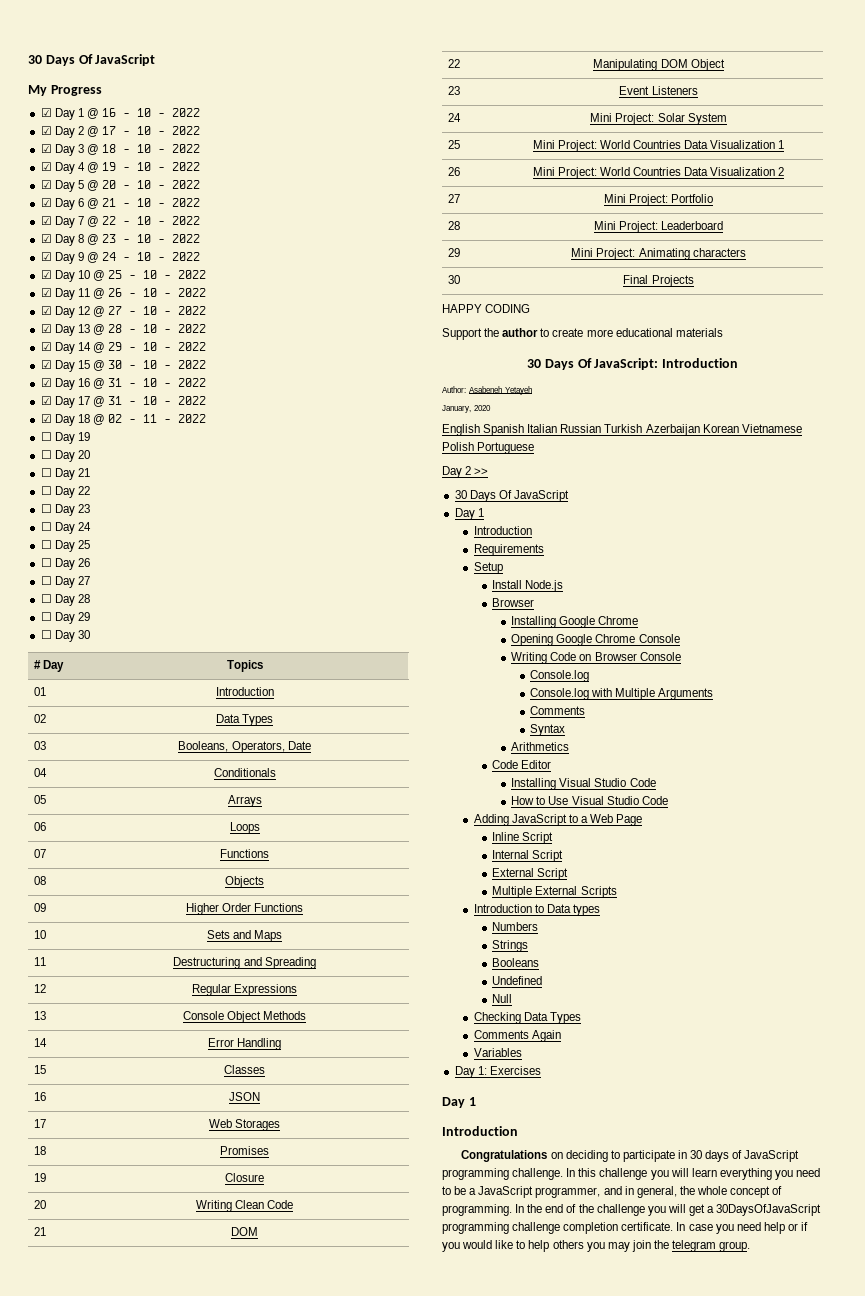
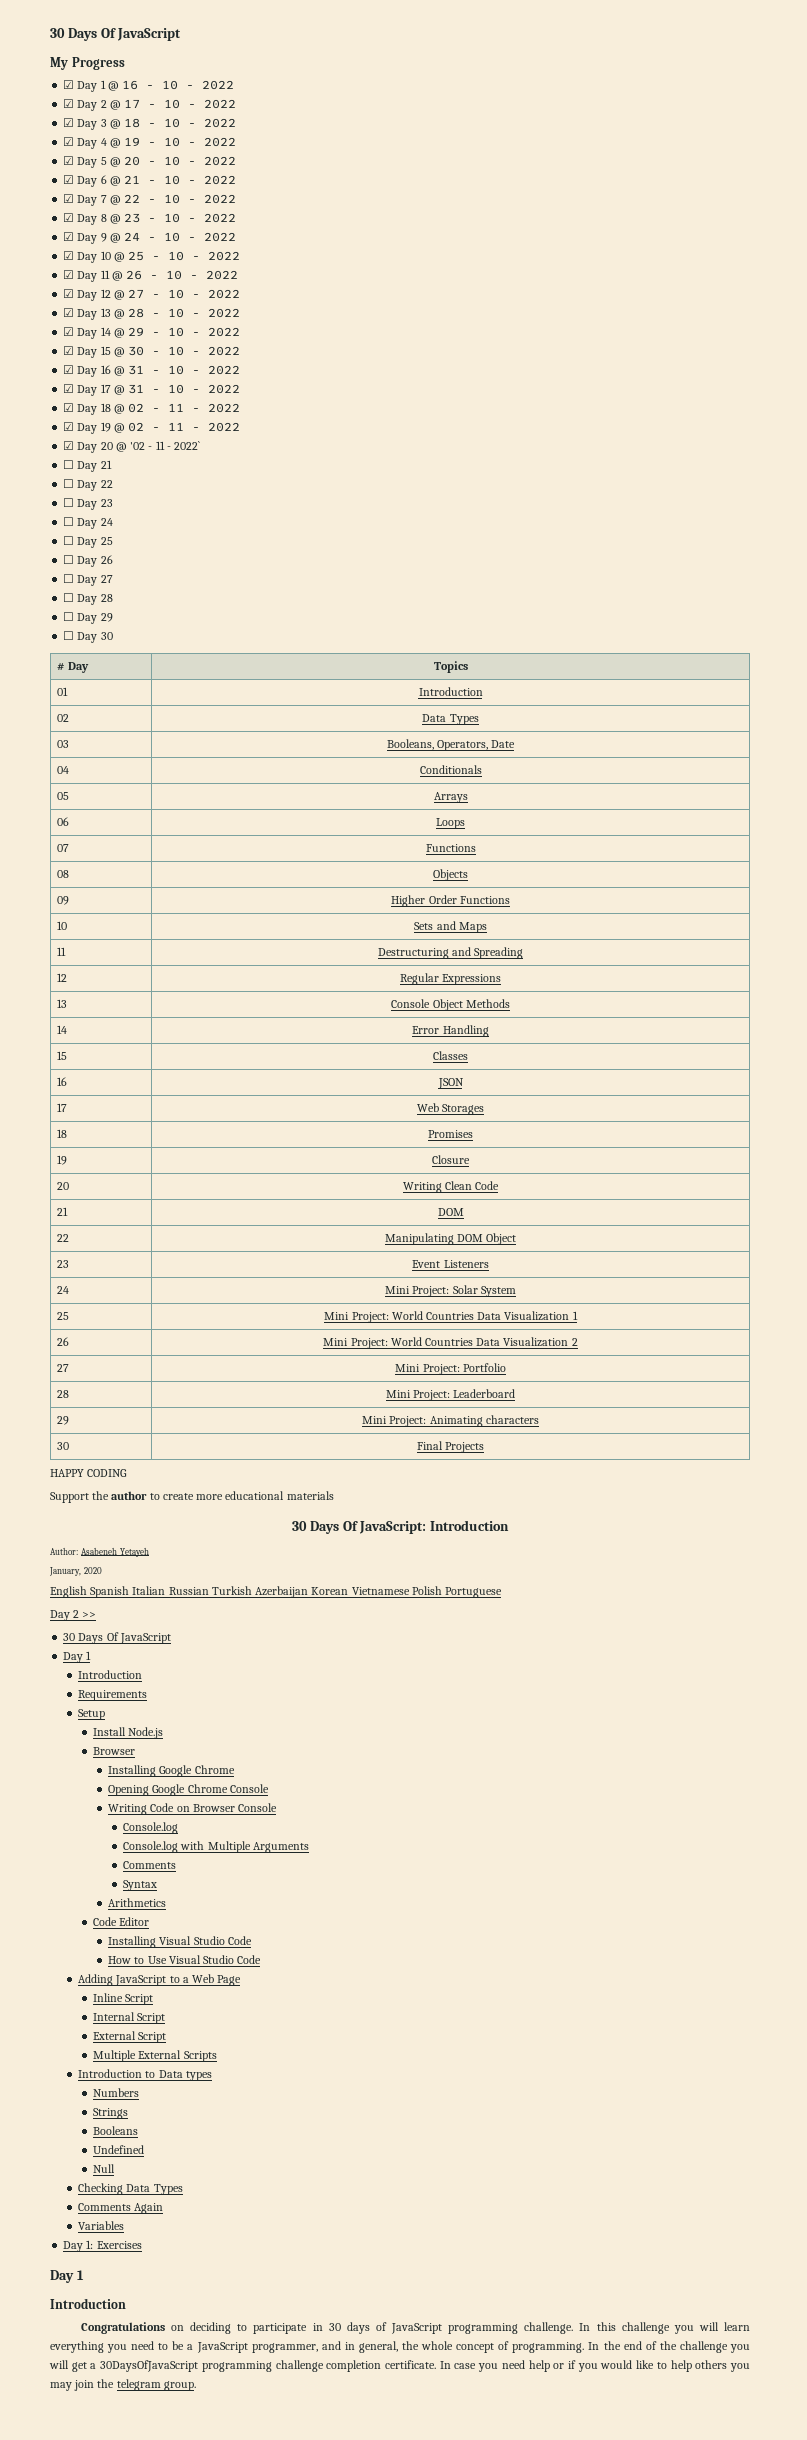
- ☐ Day 19
- ☐ Day 20
+ ☑ Day 19 @ 02 - 11 - 2022
+ ☑ Day 20 @ '02 - 11 - 2022`

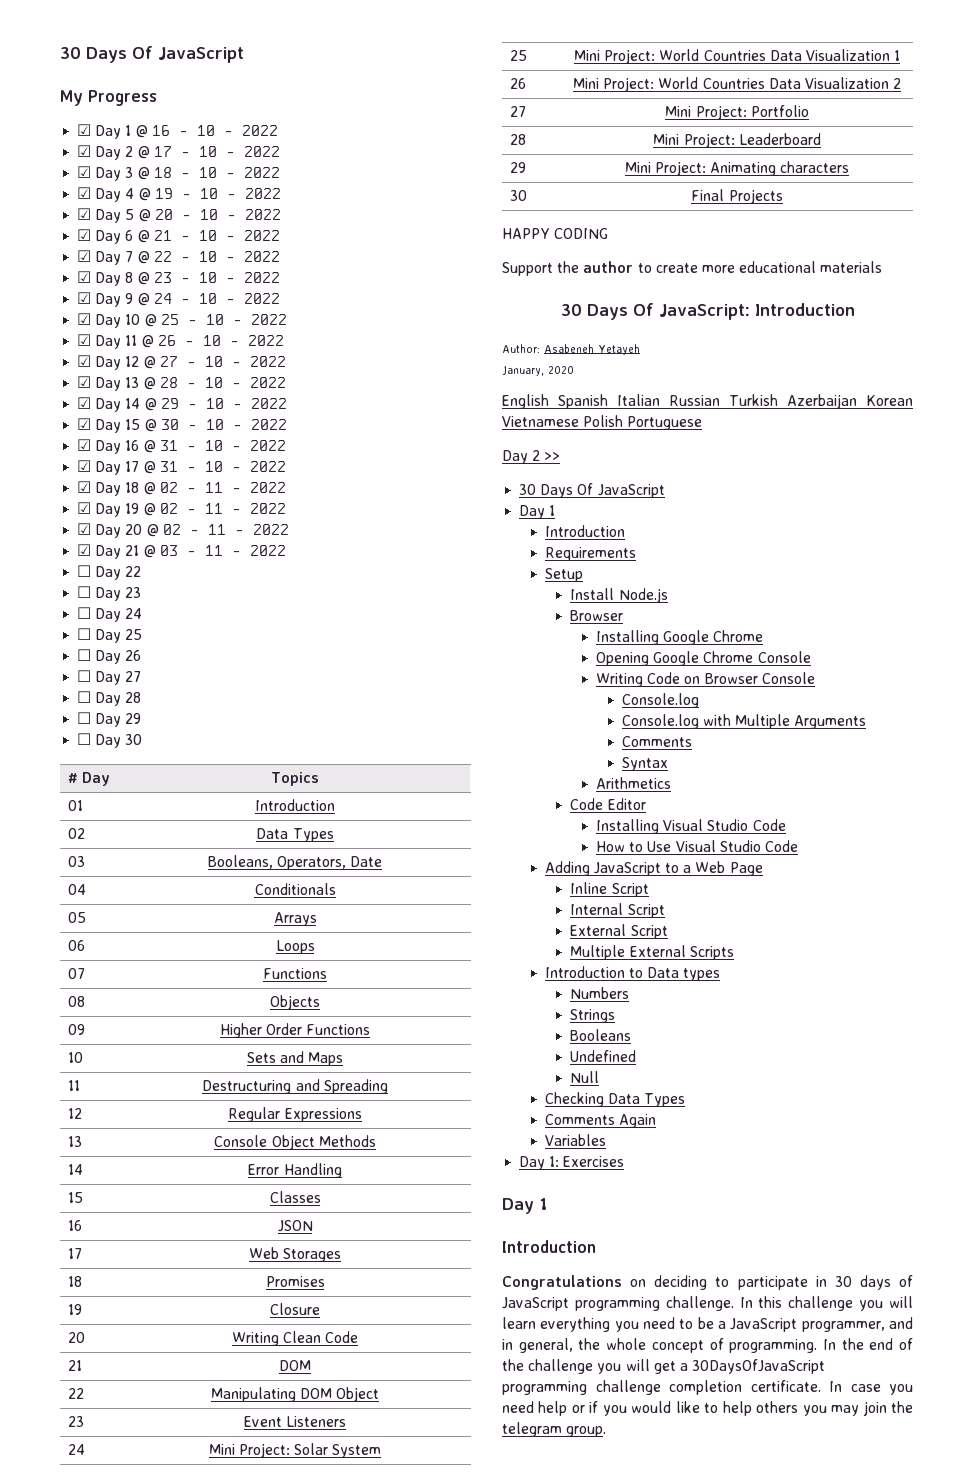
- ☑ Day 20 @ '02 - 11 - 2022`
- ☐ Day 21
+ ☑ Day 20 @ 02 - 11 - 2022
+ ☑ Day 21 @ 03 - 11 - 2022

